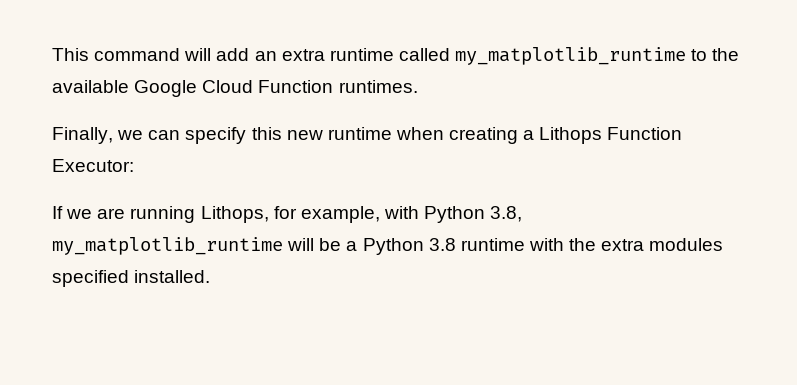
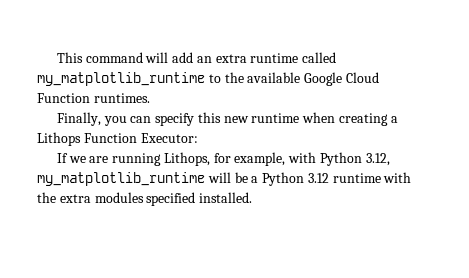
- Finally, we can specify this new runtime when creating a Lithops Function Executor:
+ Finally, you can specify this new runtime when creating a Lithops Function Executor:
- If we are running Lithops, for example, with Python 3.8, my_matplotlib_runtime will be a Python 3.8 runtime with the extra modules specified installed.
+ If we are running Lithops, for example, with Python 3.12, my_matplotlib_runtime will be a Python 3.12 runtime with the extra modules specified installed.

